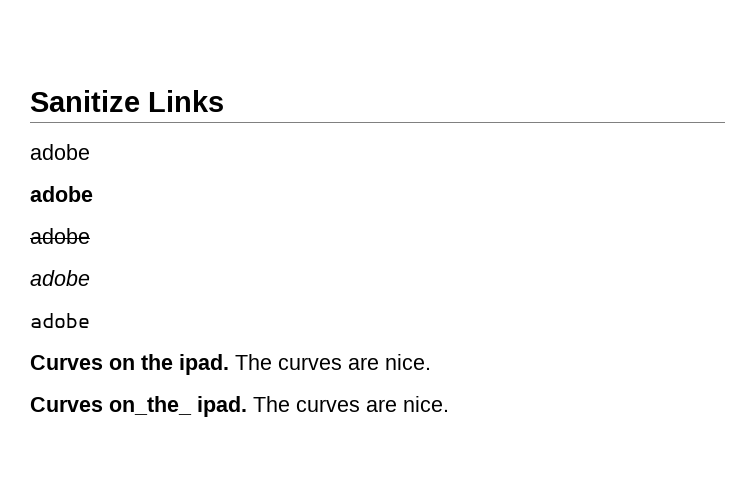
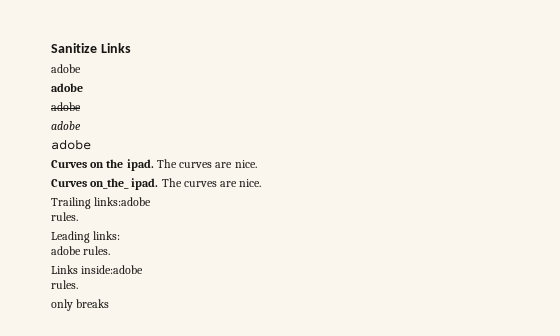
+ Trailing links:adobe
+ rules.
+ Leading links:
+ adobe rules.
+ Links inside:adobe
+ rules.
+ only breaks

